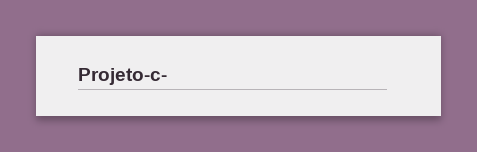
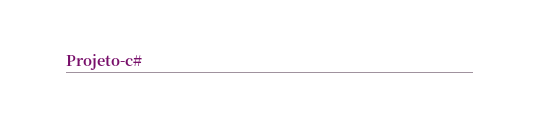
- Projeto-c-
+ Projeto-c#

